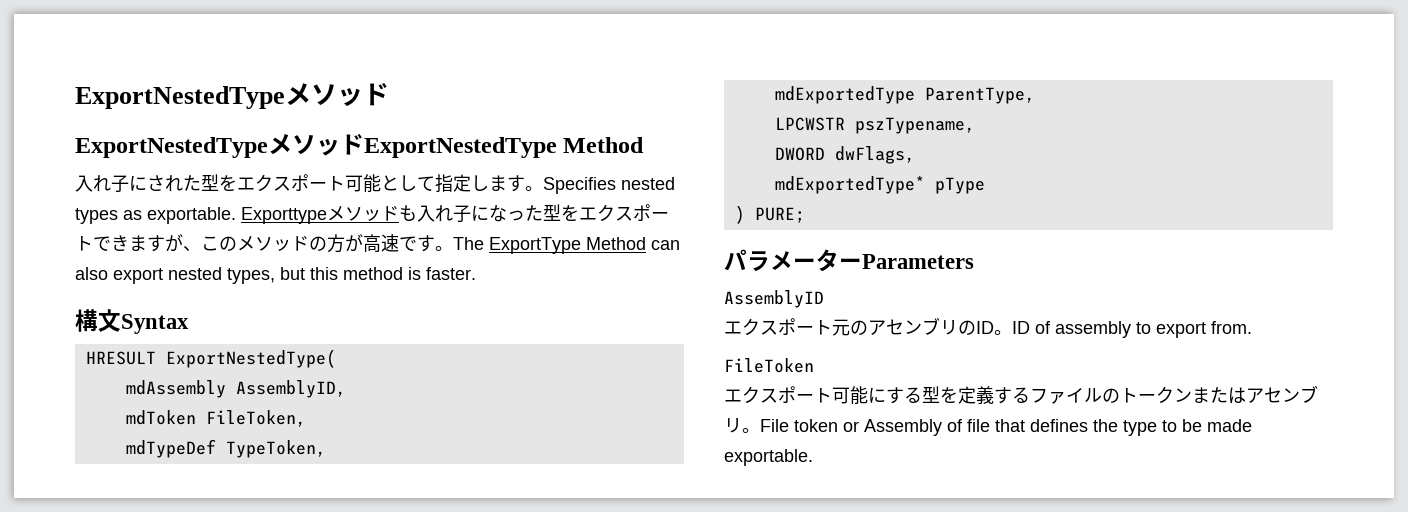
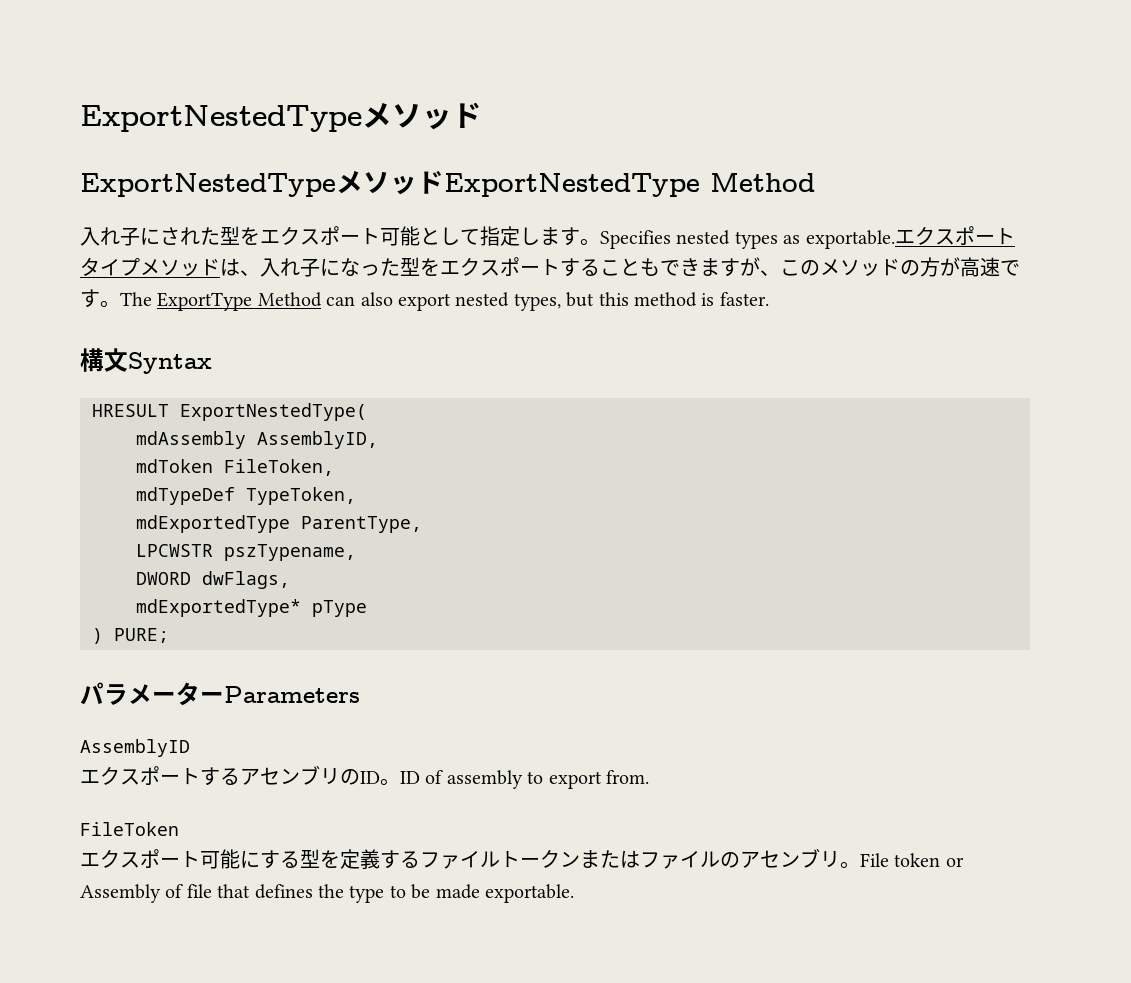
- Exporttypeメソッドも入れ子になった型をエクスポートできますが、このメソッドの方が高速です。
+ エクスポートタイプメソッドは、入れ子になった型をエクスポートすることもできますが、このメソッドの方が高速です。
- エクスポート元のアセンブリのID。
+ エクスポートするアセンブリのID。
- エクスポート可能にする型を定義するファイルのトークンまたはアセンブリ。
+ エクスポート可能にする型を定義するファイルトークンまたはファイルのアセンブリ。

